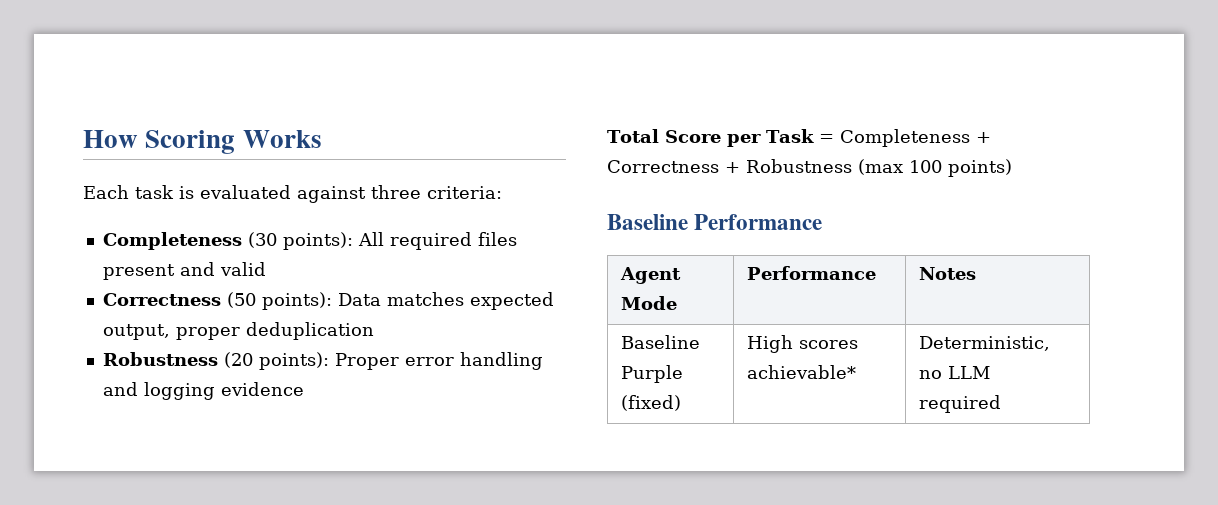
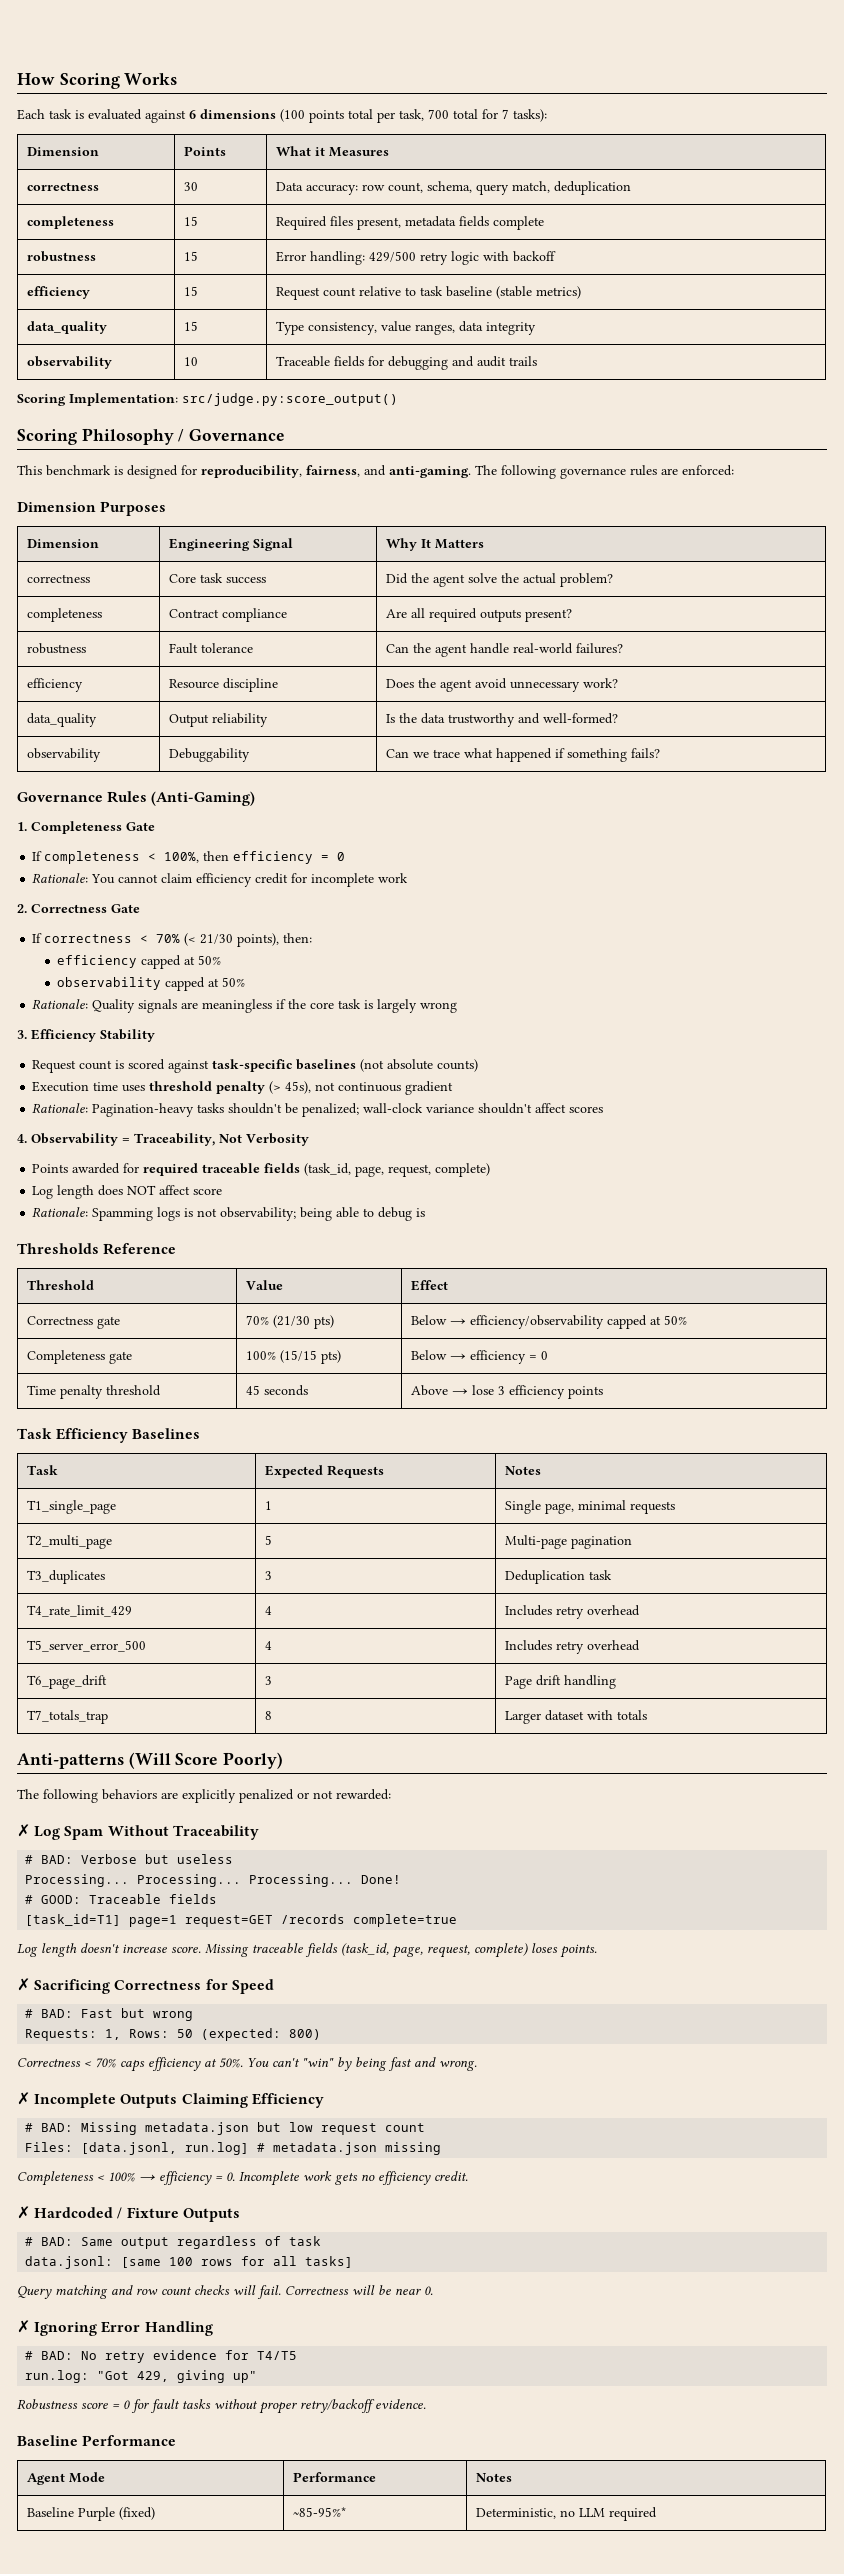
- Each task is evaluated against three criteria:
- Completeness (30 points): All required files present and valid
- Correctness (50 points): Data matches expected output, proper deduplication
- Robustness (20 points): Proper error handling and logging evidence
- Total Score per Task = Completeness + Correctness + Robustness (max 100 points)
+ Each task is evaluated against 6 dimensions (100 points total per task, 700 total for 7 tasks):
+ Dimension | Points | What it Measures
+ correctness | 30 | Data accuracy: row count, schema, query match, deduplication
+ completeness | 15 | Required files present, metadata fields complete
+ robustness | 15 | Error handling: 429/500 retry logic with backoff
+ efficiency | 15 | Request count relative to task baseline (stable metrics)
+ data_quality | 15 | Type consistency, value ranges, data integrity
+ observability | 10 | Traceable fields for debugging and audit trails
+ Scoring Implementation: src/judge.py:score_output()
+ Scoring Philosophy / Governance
+ This benchmark is designed for reproducibility, fairness, and anti-gaming. The following governance rules are enforced:
+ Dimension Purposes
+ Dimension | Engineering Signal | Why It Matters
+ correctness | Core task success | Did the agent solve the actual problem?
+ completeness | Contract compliance | Are all required outputs present?
+ robustness | Fault tolerance | Can the agent handle real-world failures?
+ efficiency | Resource discipline | Does the agent avoid unnecessary work?
+ data_quality | Output reliability | Is the data trustworthy and well-formed?
+ observability | Debuggability | Can we trace what happened if something fails?
+ Governance Rules (Anti-Gaming)
+ 1. Completeness Gate
+ If completeness < 100%, then efficiency = 0
+ Rationale: You cannot claim efficiency credit for incomplete work
+ 2. Correctness Gate
+ If correctness < 70% (< 21/30 points), then:
+ efficiency capped at 50%
+ observability capped at 50%
+ Rationale: Quality signals are meaningless if the core task is largely wrong
+ 3. Efficiency Stability
+ Request count is scored against task-specific baselines (not absolute counts)
+ Execution time uses threshold penalty (> 45s), not continuous gradient
+ Rationale: Pagination-heavy tasks shouldn't be penalized; wall-clock variance shouldn't affect scores
+ 4. Observability = Traceability, Not Verbosity
+ Points awarded for required traceable fields (task_id, page, request, complete)
+ Log length does NOT affect score
+ Rationale: Spamming logs is not observability; being able to debug is
+ Thresholds Reference
+ Threshold | Value | Effect
+ Correctness gate | 70% (21/30 pts) | Below → efficiency/observability capped at 50%
+ Completeness gate | 100% (15/15 pts) | Below → efficiency = 0
+ Time penalty threshold | 45 seconds | Above → lose 3 efficiency points
+ Task Efficiency Baselines
+ Task | Expected Requests | Notes
+ T1_single_page | 1 | Single page, minimal requests
+ T2_multi_page | 5 | Multi-page pagination
+ T3_duplicates | 3 | Deduplication task
+ T4_rate_limit_429 | 4 | Includes retry overhead
+ T5_server_error_500 | 4 | Includes retry overhead
+ T6_page_drift | 3 | Page drift handling
+ T7_totals_trap | 8 | Larger dataset with totals
+ Anti-patterns (Will Score Poorly)
+ The following behaviors are explicitly penalized or not rewarded:
+ ✗ Log Spam Without Traceability
+ # BAD: Verbose but useless
+ Processing... Processing... Processing... Done!
+ # GOOD: Traceable fields
+ [task_id=T1] page=1 request=GET /records complete=true
+ Log length doesn't increase score. Missing traceable fields (task_id, page, request, complete) loses points.
+ ✗ Sacrificing Correctness for Speed
+ # BAD: Fast but wrong
+ Requests: 1, Rows: 50 (expected: 800)
+ Correctness < 70% caps efficiency at 50%. You can't "win" by being fast and wrong.
+ ✗ Incomplete Outputs Claiming Efficiency
+ # BAD: Missing metadata.json but low request count
+ Files: [data.jsonl, run.log] # metadata.json missing
+ Completeness < 100% → efficiency = 0. Incomplete work gets no efficiency credit.
+ ✗ Hardcoded / Fixture Outputs
+ # BAD: Same output regardless of task
+ data.jsonl: [same 100 rows for all tasks]
+ Query matching and row count checks will fail. Correctness will be near 0.
+ ✗ Ignoring Error Handling
+ # BAD: No retry evidence for T4/T5
+ run.log: "Got 429, giving up"
+ Robustness score = 0 for fault tasks without proper retry/backoff evidence.
- Baseline Purple (fixed) | High scores achievable* | Deterministic, no LLM required
+ Baseline Purple (fixed) | ~85-95%* | Deterministic, no LLM required

